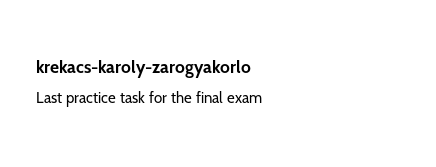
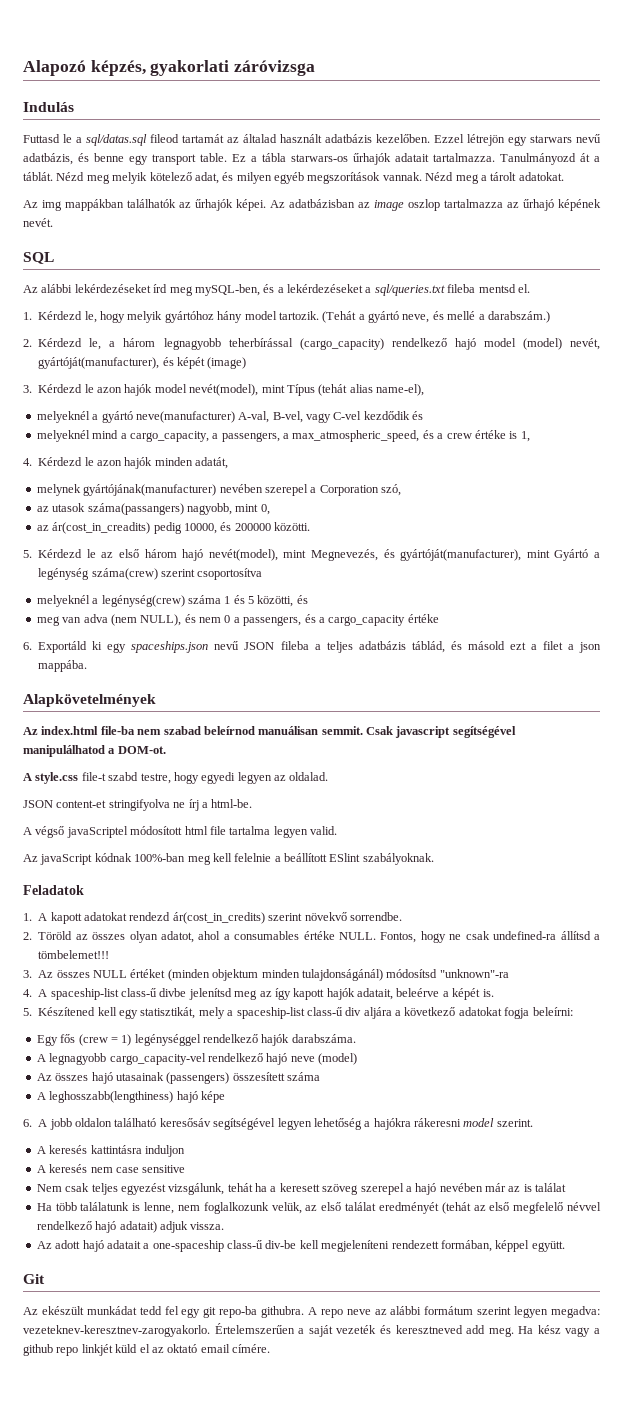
- krekacs-karoly-zarogyakorlo
- Last practice task for the final exam
+ Alapozó képzés, gyakorlati záróvizsga
+ Indulás
+ Futtasd le a sql/datas.sql fileod tartamát az általad használt adatbázis kezelőben. Ezzel létrejön egy starwars nevű adatbázis, és benne egy transport table. Ez a tábla starwars-os űrhajók adatait tartalmazza. Tanulmányozd át a táblát. Nézd meg melyik kötelező adat, és milyen egyéb megszorítások vannak. Nézd meg a tárolt adatokat.
+ Az img mappákban találhatók az űrhajók képei. Az adatbázisban az image oszlop tartalmazza az űrhajó képének nevét.
+ SQL
+ Az alábbi lekérdezéseket írd meg mySQL-ben, és a lekérdezéseket a sql/queries.txt fileba mentsd el.
+ 1. Kérdezd le, hogy melyik gyártóhoz hány model tartozik. (Tehát a gyártó neve, és mellé a darabszám.)
+ 2. Kérdezd le, a három legnagyobb teherbírással (cargo_capacity) rendelkező hajó model (model) nevét, gyártóját(manufacturer), és képét (image)
+ 3. Kérdezd le azon hajók model nevét(model), mint Típus (tehát alias name-el),
+ melyeknél a gyártó neve(manufacturer) A-val, B-vel, vagy C-vel kezdődik és
+ melyeknél mind a cargo_capacity, a passengers, a max_atmospheric_speed, és a crew értéke is 1,
+ 4. Kérdezd le azon hajók minden adatát,
+ melynek gyártójának(manufacturer) nevében szerepel a Corporation szó,
+ az utasok száma(passangers) nagyobb, mint 0,
+ az ár(cost_in_creadits) pedig 10000, és 200000 közötti.
+ 5. Kérdezd le az első három hajó nevét(model), mint Megnevezés, és gyártóját(manufacturer), mint Gyártó a legénység száma(crew) szerint csoportosítva
+ melyeknél a legénység(crew) száma 1 és 5 közötti, és
+ meg van adva (nem NULL), és nem 0 a passengers, és a cargo_capacity értéke
+ 6. Exportáld ki egy spaceships.json nevű JSON fileba a teljes adatbázis táblád, és másold ezt a filet a json mappába.
+ Alapkövetelmények
+ Az index.html file-ba nem szabad beleírnod manuálisan semmit. Csak javascript segítségével manipulálhatod a DOM-ot.
+ A style.css file-t szabd testre, hogy egyedi legyen az oldalad.
+ JSON content-et stringifyolva ne írj a html-be.
+ A végső javaScriptel módosított html file tartalma legyen valid.
+ Az javaScript kódnak 100%-ban meg kell felelnie a beállított ESlint szabályoknak.
+ Feladatok
+ 1. A kapott adatokat rendezd ár(cost_in_credits) szerint növekvő sorrendbe.
+ 2. Töröld az összes olyan adatot, ahol a consumables értéke NULL. Fontos, hogy ne csak undefined-ra állítsd a tömbelemet!!!
+ 3. Az összes NULL értéket (minden objektum minden tulajdonságánál) módosítsd "unknown"-ra
+ 4. A spaceship-list class-ű divbe jelenítsd meg az így kapott hajók adatait, beleérve a képét is.
+ 5. Készítened kell egy statisztikát, mely a spaceship-list class-ű div aljára a következő adatokat fogja beleírni:
+ Egy fős (crew = 1) legénységgel rendelkező hajók darabszáma.
+ A legnagyobb cargo_capacity-vel rendelkező hajó neve (model)
+ Az összes hajó utasainak (passengers) összesített száma
+ A leghosszabb(lengthiness) hajó képe
+ 6. A jobb oldalon található keresősáv segítségével legyen lehetőség a hajókra rákeresni model szerint.
+ A keresés kattintásra induljon
+ A keresés nem case sensitive
+ Nem csak teljes egyezést vizsgálunk, tehát ha a keresett szöveg szerepel a hajó nevében már az is találat
+ Ha több találatunk is lenne, nem foglalkozunk velük, az első találat eredményét (tehát az első megfelelő névvel rendelkező hajó adatait) adjuk vissza.
+ Az adott hajó adatait a one-spaceship class-ű div-be kell megjeleníteni rendezett formában, képpel együtt.
+ Git
+ Az ekészült munkádat tedd fel egy git repo-ba githubra. A repo neve az alábbi formátum szerint legyen megadva: vezeteknev-keresztnev-zarogyakorlo. Értelemszerűen a saját vezeték és keresztneved add meg. Ha kész vagy a github repo linkjét küld el az oktató email címére.

